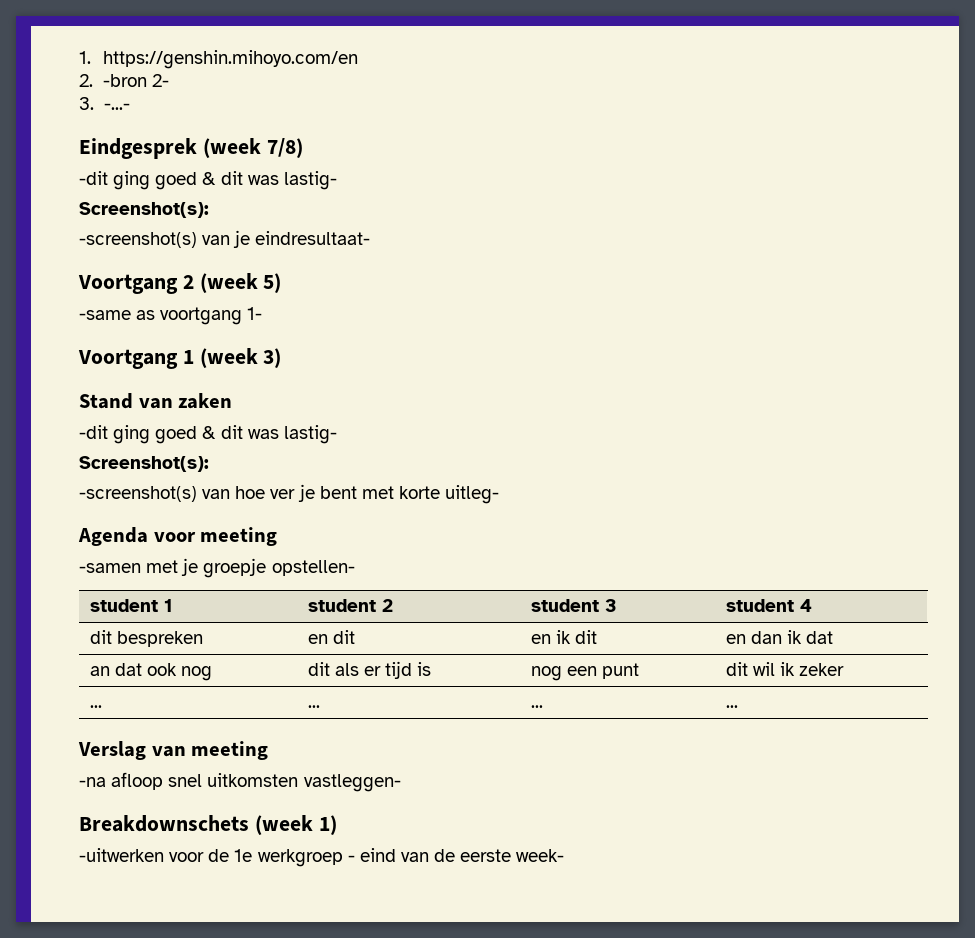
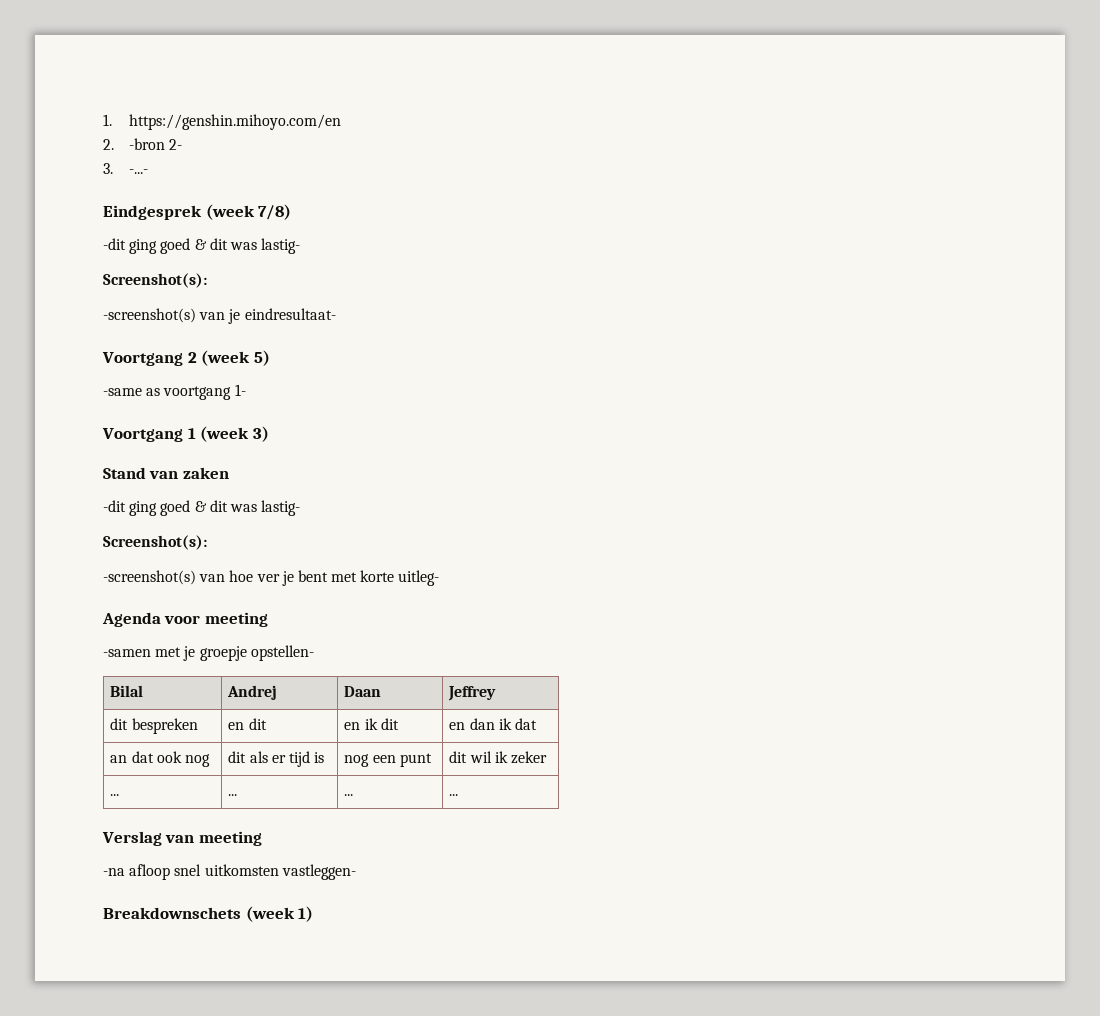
- student 1 | student 2 | student 3 | student 4
+ Bilal | Andrej | Daan | Jeffrey
- -uitwerken voor de 1e werkgroep - eind van de eerste week-

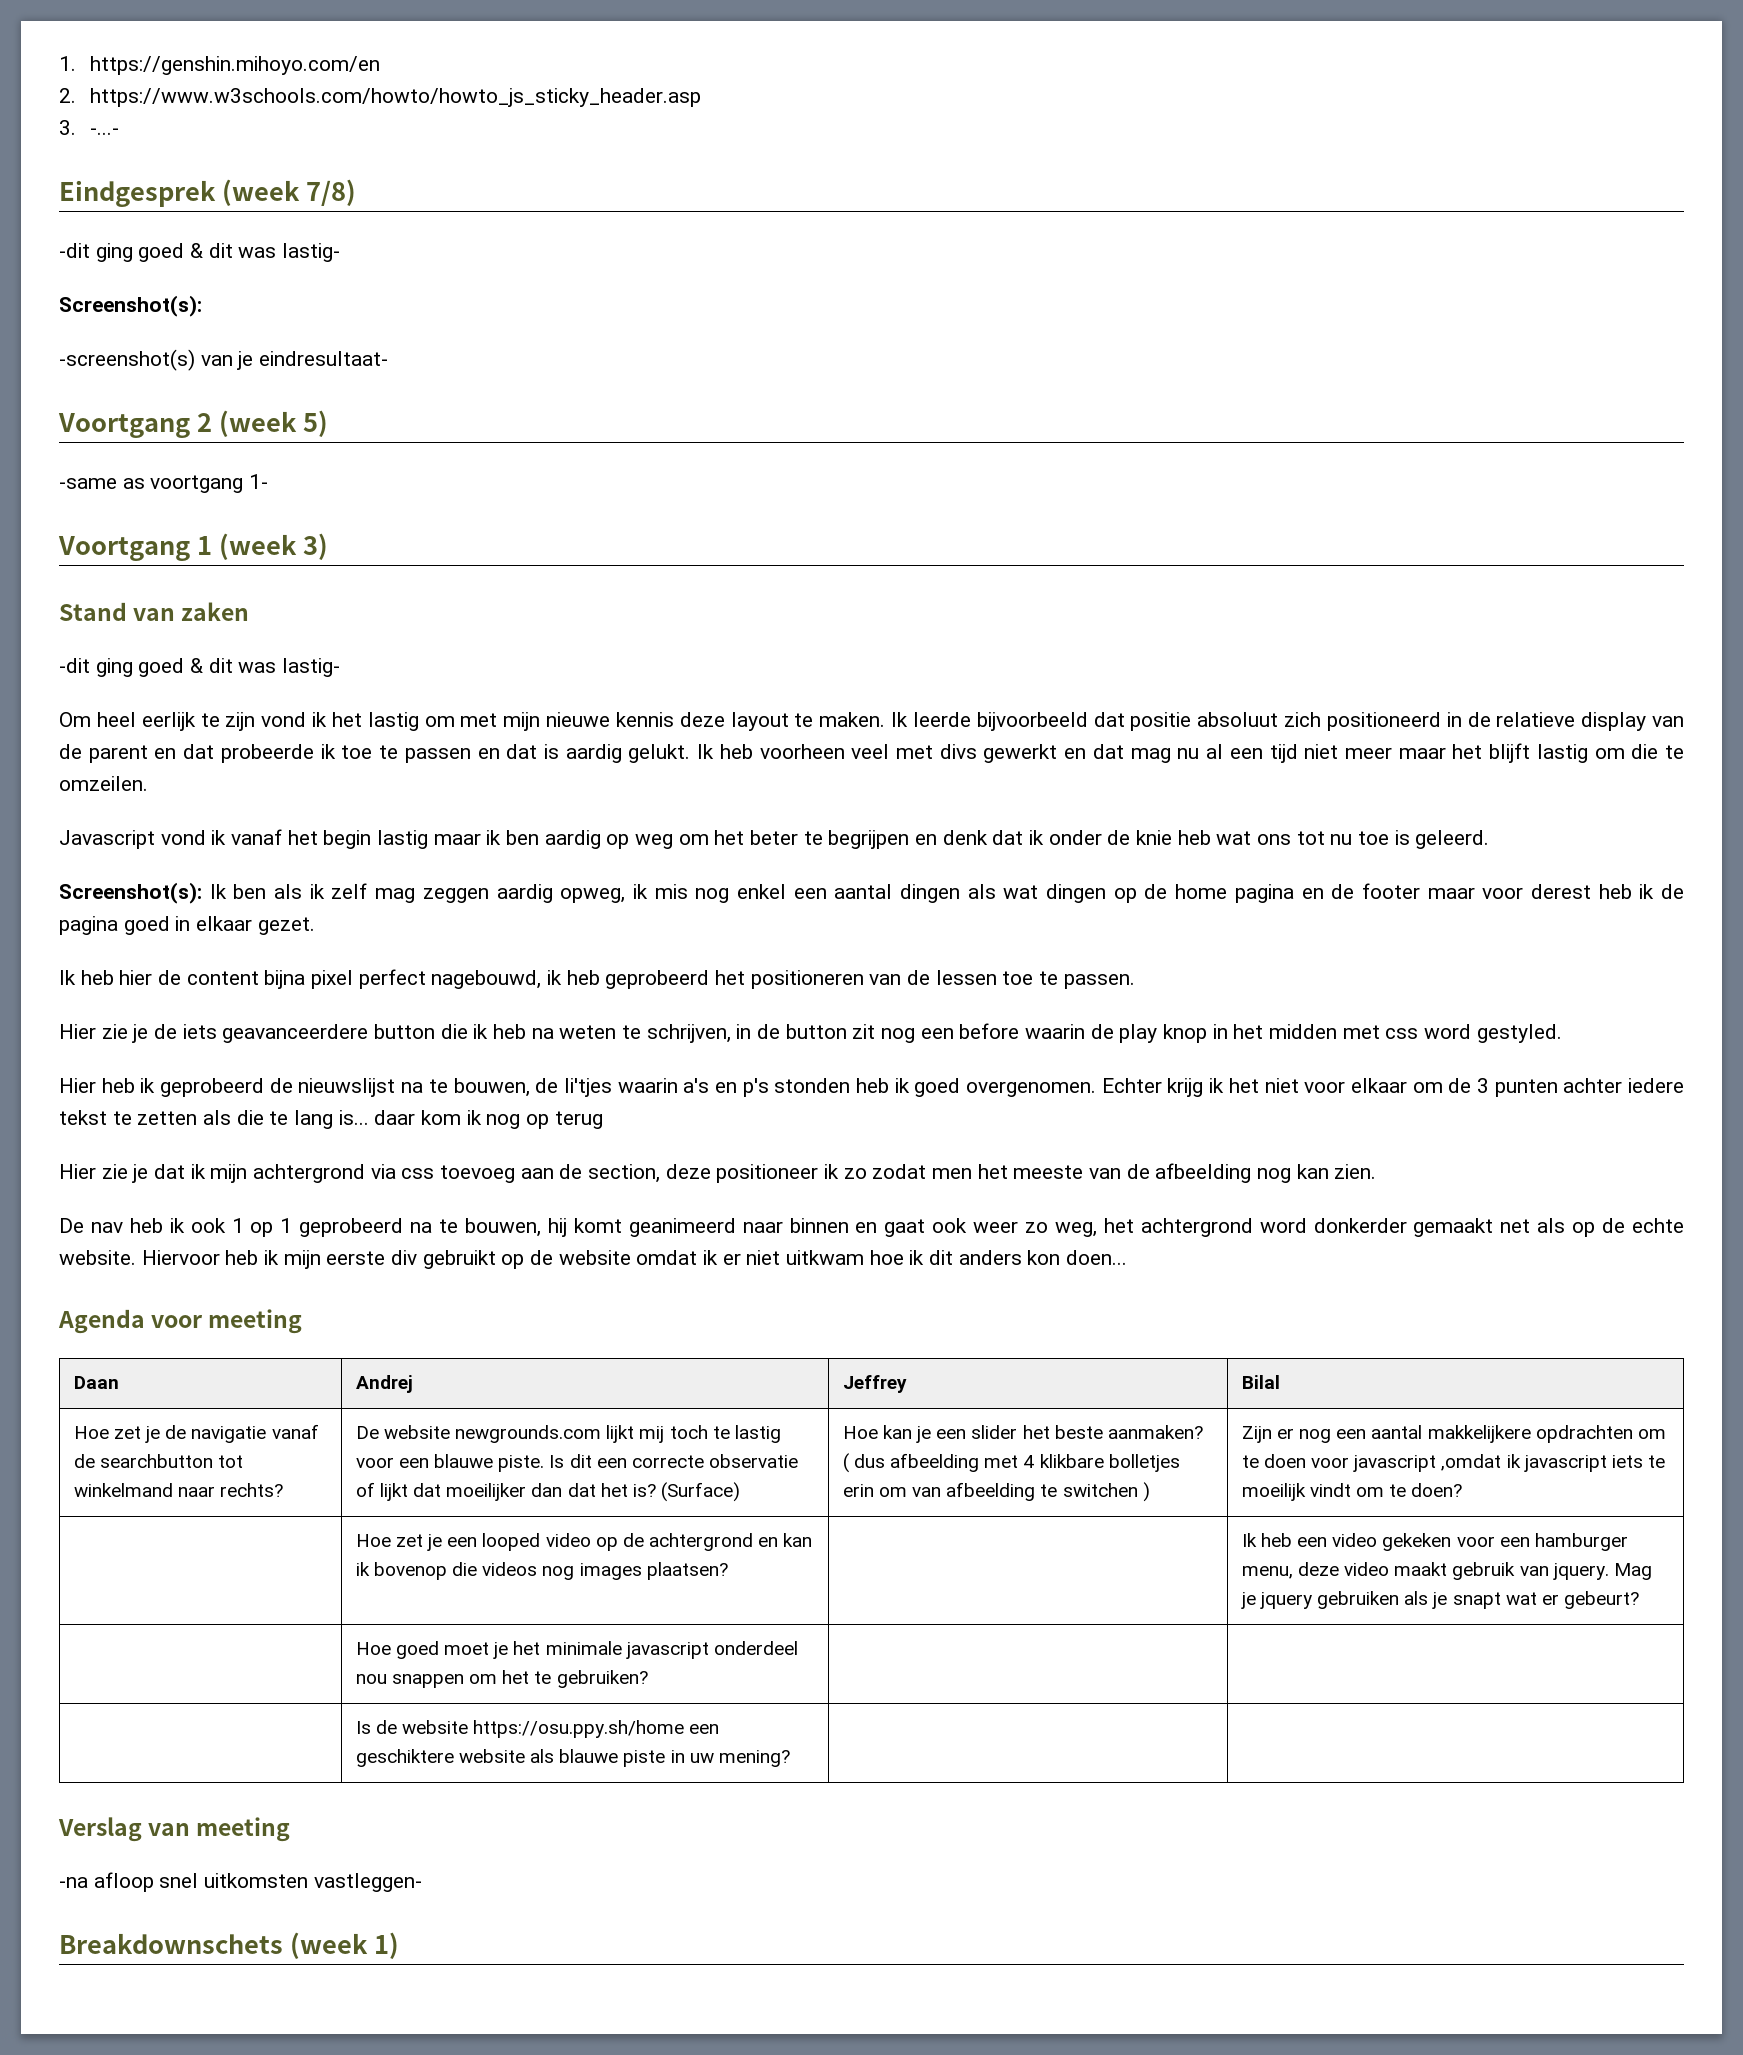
- 2. -bron 2-
+ 2. https://www.w3schools.com/howto/howto_js_sticky_header.asp
  Stand van zaken
  -dit ging goed & dit was lastig-
- Screenshot(s):
- -screenshot(s) van hoe ver je bent met korte uitleg-
+ Om heel eerlijk te zijn vond ik het lastig om met mijn nieuwe kennis deze layout te maken. Ik leerde bijvoorbeeld dat positie absoluut zich positioneerd in de relatieve display van de parent en dat probeerde ik toe te passen en dat is aardig gelukt. Ik heb voorheen veel met divs gewerkt en dat mag nu al een tijd niet meer maar het blijft lastig om die te omzeilen.
+ Javascript vond ik vanaf het begin lastig maar ik ben aardig op weg om het beter te begrijpen en denk dat ik onder de knie heb wat ons tot nu toe is geleerd.
+ Screenshot(s): Ik ben als ik zelf mag zeggen aardig opweg, ik mis nog enkel een aantal dingen als wat dingen op de home pagina en de footer maar voor derest heb ik de pagina goed in elkaar gezet.
+ Ik heb hier de content bijna pixel perfect nagebouwd, ik heb geprobeerd het positioneren van de lessen toe te passen.
+ Hier zie je de iets geavanceerdere button die ik heb na weten te schrijven, in de button zit nog een before waarin de play knop in het midden met css word gestyled.
+ Hier heb ik geprobeerd de nieuwslijst na te bouwen, de li'tjes waarin a's en p's stonden heb ik goed overgenomen. Echter krijg ik het niet voor elkaar om de 3 punten achter iedere tekst te zetten als die te lang is... daar kom ik nog op terug
+ Hier zie je dat ik mijn achtergrond via css toevoeg aan de section, deze positioneer ik zo zodat men het meeste van de afbeelding nog kan zien.
+ De nav heb ik ook 1 op 1 geprobeerd na te bouwen, hij komt geanimeerd naar binnen en gaat ook weer zo weg, het achtergrond word donkerder gemaakt net als op de echte website. Hiervoor heb ik mijn eerste div gebruikt op de website omdat ik er niet uitkwam hoe ik dit anders kon doen...
  Agenda voor meeting
- -samen met je groepje opstellen-
- Bilal | Andrej | Daan | Jeffrey
- dit bespreken | en dit | en ik dit | en dan ik dat
- an dat ook nog | dit als er tijd is | nog een punt | dit wil ik zeker
- ... | ... | ... | ...
+ Daan | Andrej | Jeffrey | Bilal
+ Hoe zet je de navigatie vanaf de searchbutton tot winkelmand naar rechts? | De website newgrounds.com lijkt mij toch te lastig voor een blauwe piste. Is dit een correcte observatie of lijkt dat moeilijker dan dat het is? (Surface) | Hoe kan je een slider het beste aanmaken? ( dus afbeelding met 4 klikbare bolletjes erin om van afbeelding te switchen ) | Zijn er nog een aantal makkelijkere opdrachten om te doen voor javascript ,omdat ik javascript iets te moeilijk vindt om te doen?
+ | Hoe zet je een looped video op de achtergrond en kan ik bovenop die videos nog images plaatsen? | | Ik heb een video gekeken voor een hamburger menu, deze video maakt gebruik van jquery. Mag je jquery gebruiken als je snapt wat er gebeurt?
+ | Hoe goed moet je het minimale javascript onderdeel nou snappen om het te gebruiken? | |
+ | Is de website https://osu.ppy.sh/home een geschiktere website als blauwe piste in uw mening? | |

